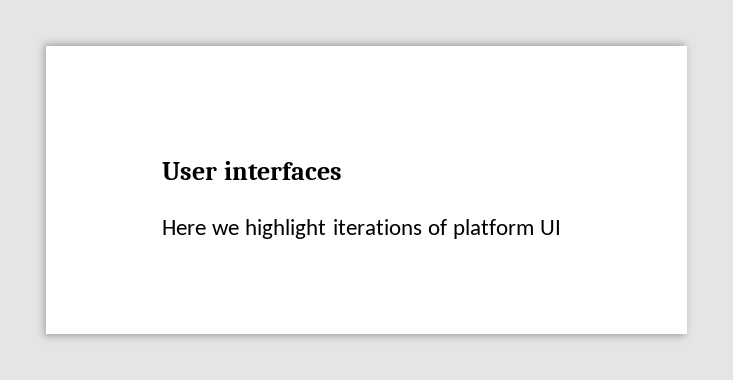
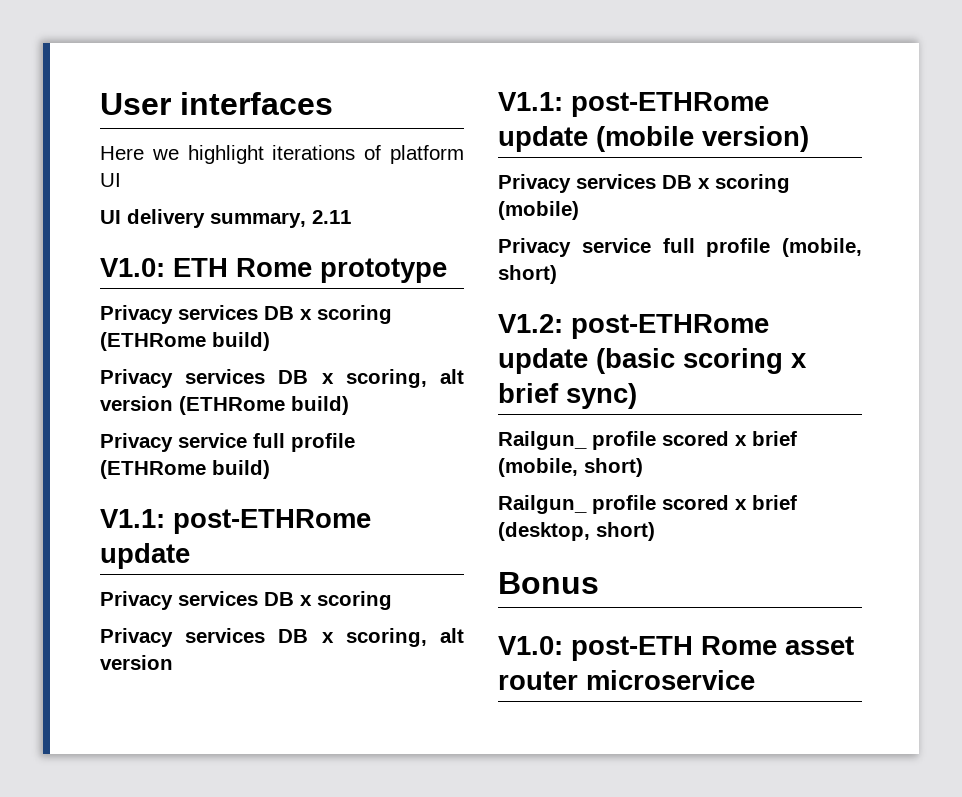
+ UI delivery summary, 2.11
+ V1.0: ETH Rome prototype
+ Privacy services DB x scoring (ETHRome build)
+ Privacy services DB x scoring, alt version (ETHRome build)
+ Privacy service full profile (ETHRome build)
+ V1.1: post-ETHRome update
+ Privacy services DB x scoring
+ Privacy services DB x scoring, alt version
+ V1.1: post-ETHRome update (mobile version)
+ Privacy services DB x scoring (mobile)
+ Privacy service full profile (mobile, short)
+ V1.2: post-ETHRome update (basic scoring x brief sync)
+ Railgun_ profile scored x brief (mobile, short)
+ Railgun_ profile scored x brief (desktop, short)
+ Bonus
+ V1.0: post-ETH Rome asset router microservice

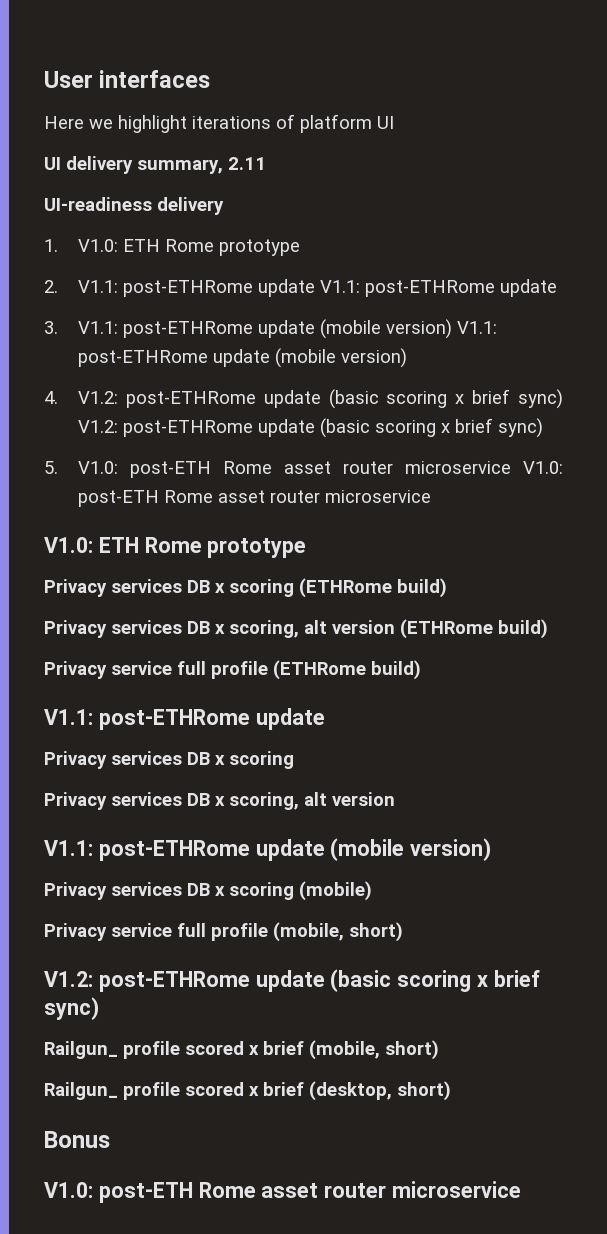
+ UI-readiness delivery
+ 1. V1.0: ETH Rome prototype
+ 2. V1.1: post-ETHRome update V1.1: post-ETHRome update
+ 3. V1.1: post-ETHRome update (mobile version) V1.1: post-ETHRome update (mobile version)
+ 4. V1.2: post-ETHRome update (basic scoring x brief sync) V1.2: post-ETHRome update (basic scoring x brief sync)
+ 5. V1.0: post-ETH Rome asset router microservice V1.0: post-ETH Rome asset router microservice

